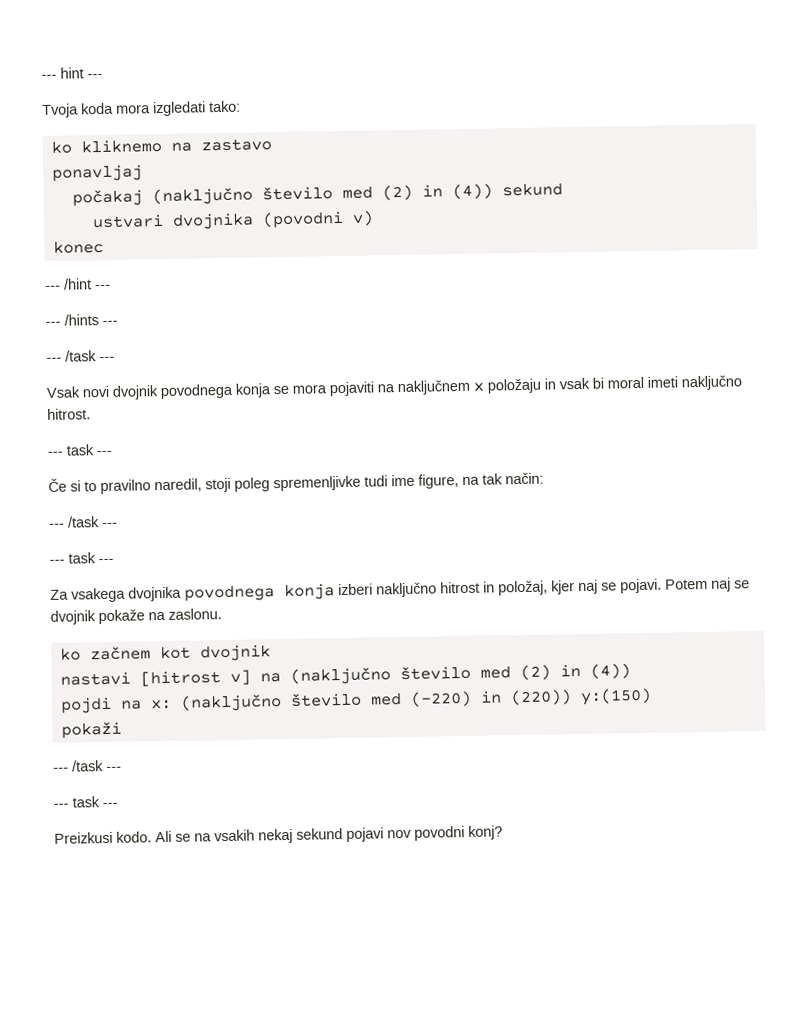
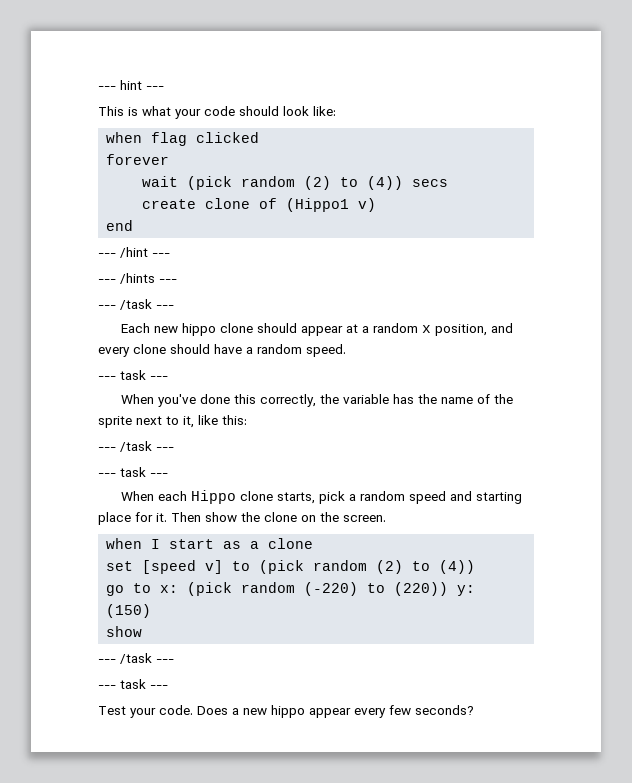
- Tvoja koda mora izgledati tako:
- ko kliknemo na zastavo
- ponavljaj
- počakaj (naključno število med (2) in (4)) sekund
- ustvari dvojnika (povodni v)
+ This is what your code should look like:
+ when flag clicked
+ forever
+ wait (pick random (2) to (4)) secs
+ create clone of (Hippo1 v)
- konec
+ end
- Vsak novi dvojnik povodnega konja se mora pojaviti na naključnem x položaju in vsak bi moral imeti naključno hitrost.
+ Each new hippo clone should appear at a random x position, and every clone should have a random speed.
  --- task ---
- Če si to pravilno naredil, stoji poleg spremenljivke tudi ime figure, na tak način:
+ When you've done this correctly, the variable has the name of the sprite next to it, like this:
  --- /task ---
  --- task ---
- Za vsakega dvojnika povodnega konja izberi naključno hitrost in položaj, kjer naj se pojavi. Potem naj se dvojnik pokaže na zaslonu.
- ko začnem kot dvojnik
- nastavi [hitrost v] na (naključno število med (2) in (4))
- pojdi na x: (naključno število med (-220) in (220)) y:(150)
- pokaži
+ When each Hippo clone starts, pick a random speed and starting place for it. Then show the clone on the screen.
+ when I start as a clone
+ set [speed v] to (pick random (2) to (4))
+ go to x: (pick random (-220) to (220)) y: (150)
+ show
  --- /task ---
  --- task ---
- Preizkusi kodo. Ali se na vsakih nekaj sekund pojavi nov povodni konj?
+ Test your code. Does a new hippo appear every few seconds?

